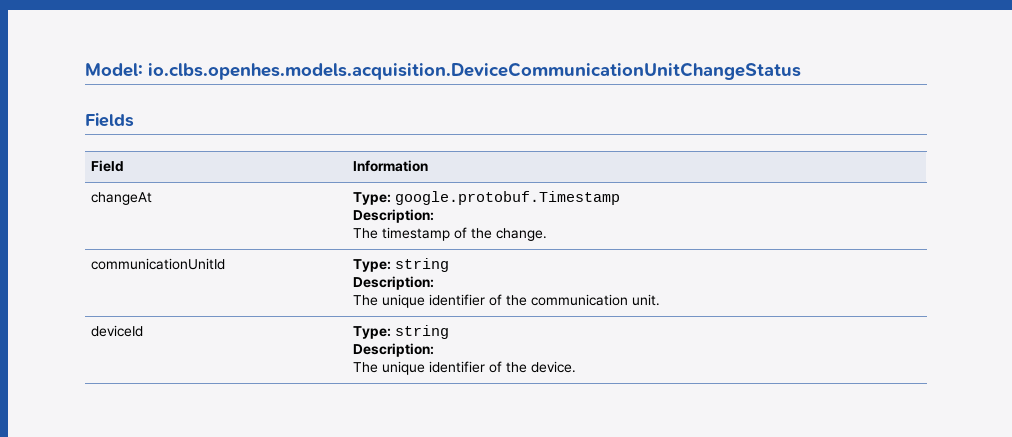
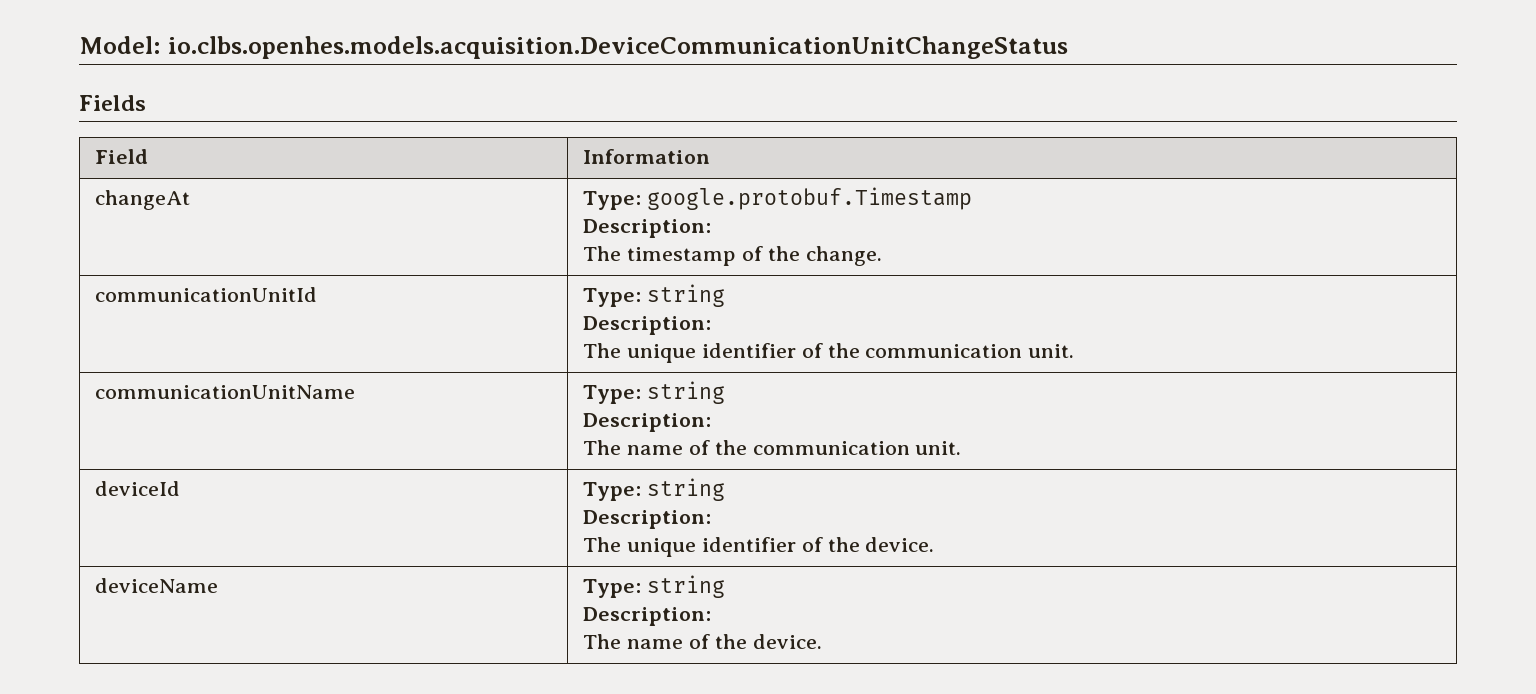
+ communicationUnitName | Type: string
+ Description:
+ The name of the communication unit.
+ deviceName | Type: string
+ Description:
+ The name of the device.

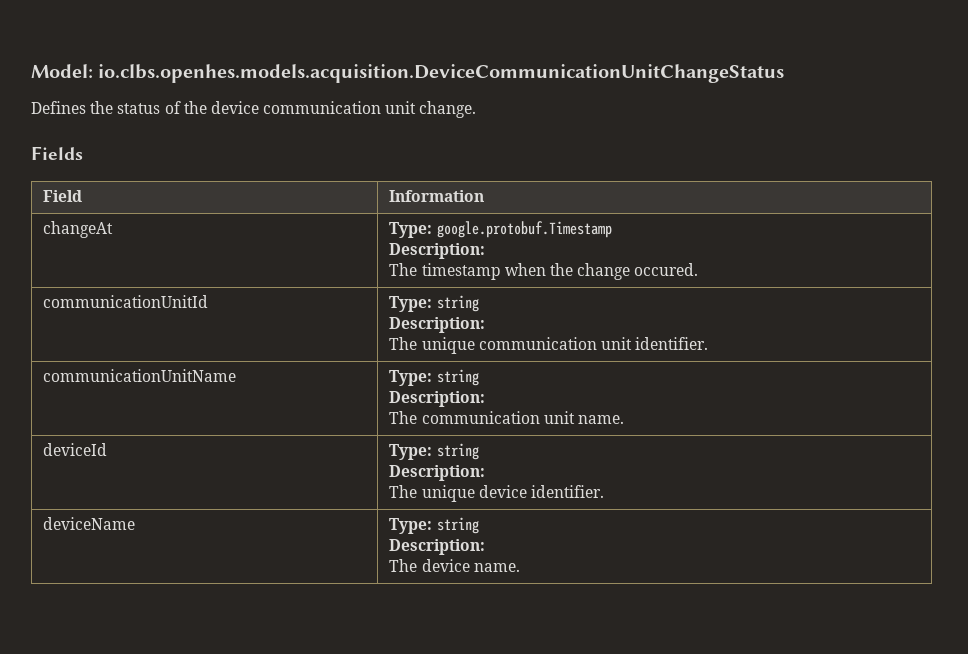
+ Defines the status of the device communication unit change.
  changeAt | Type: google.protobuf.Timestamp
  Description:
- The timestamp of the change.
+ The timestamp when the change occured.
  communicationUnitId | Type: string
  Description:
- The unique identifier of the communication unit.
+ The unique communication unit identifier.
  communicationUnitName | Type: string
  Description:
- The name of the communication unit.
+ The communication unit name.
  deviceId | Type: string
  Description:
- The unique identifier of the device.
+ The unique device identifier.
  deviceName | Type: string
  Description:
- The name of the device.
+ The device name.

